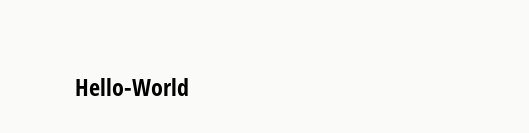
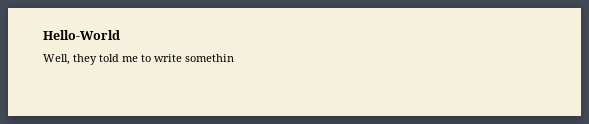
+ Well, they told me to write somethin

